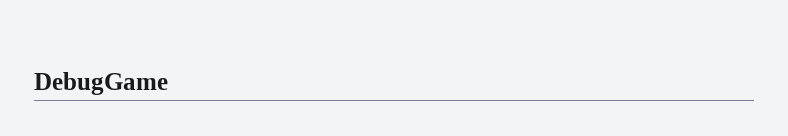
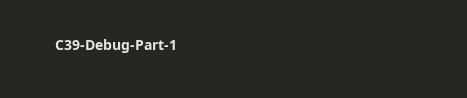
- DebugGame
+ C39-Debug-Part-1

